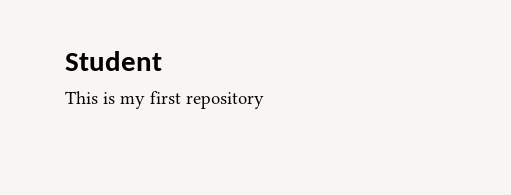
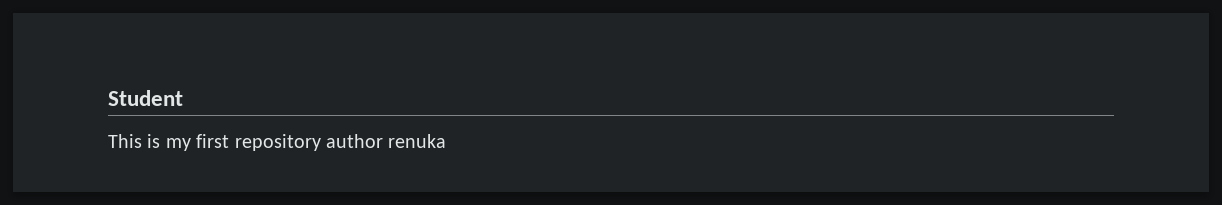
- This is my first repository
+ This is my first repository author renuka

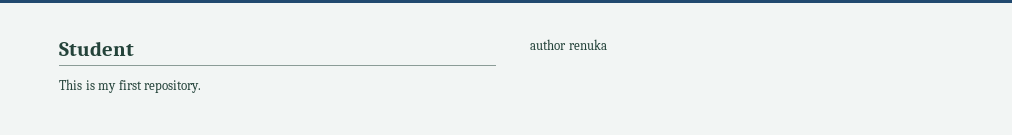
- This is my first repository author renuka
+ This is my first repository.
+ author renuka

